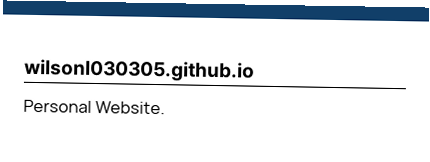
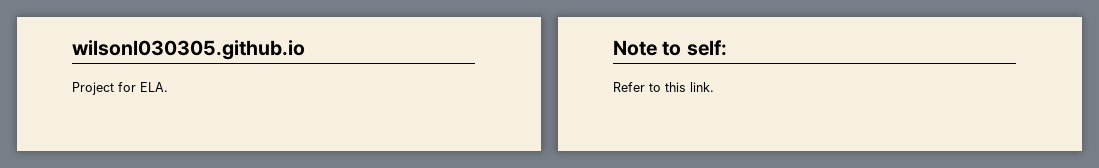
- Personal Website.
+ Project for ELA.
+ Note to self:
+ Refer to this link.

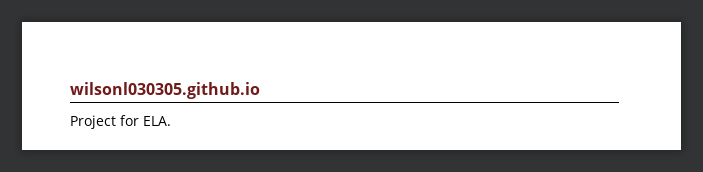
- Note to self:
- Refer to this link.

